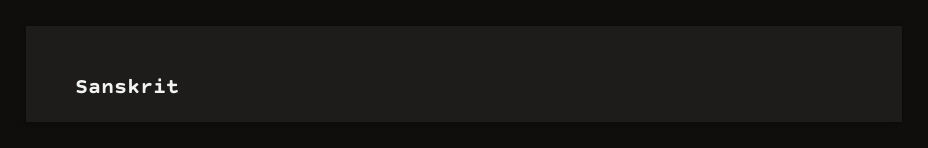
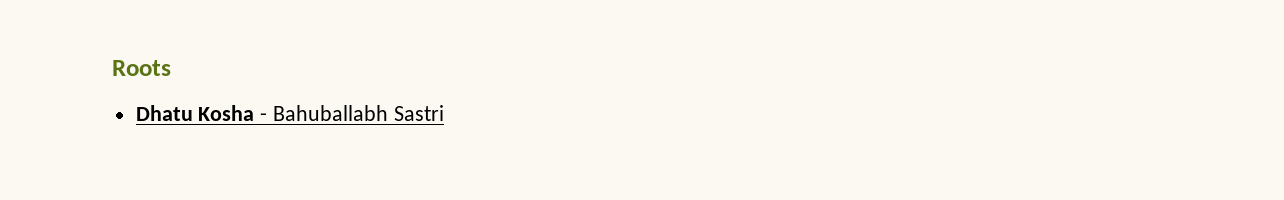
- Sanskrit
+ Roots
+ Dhatu Kosha - Bahuballabh Sastri

